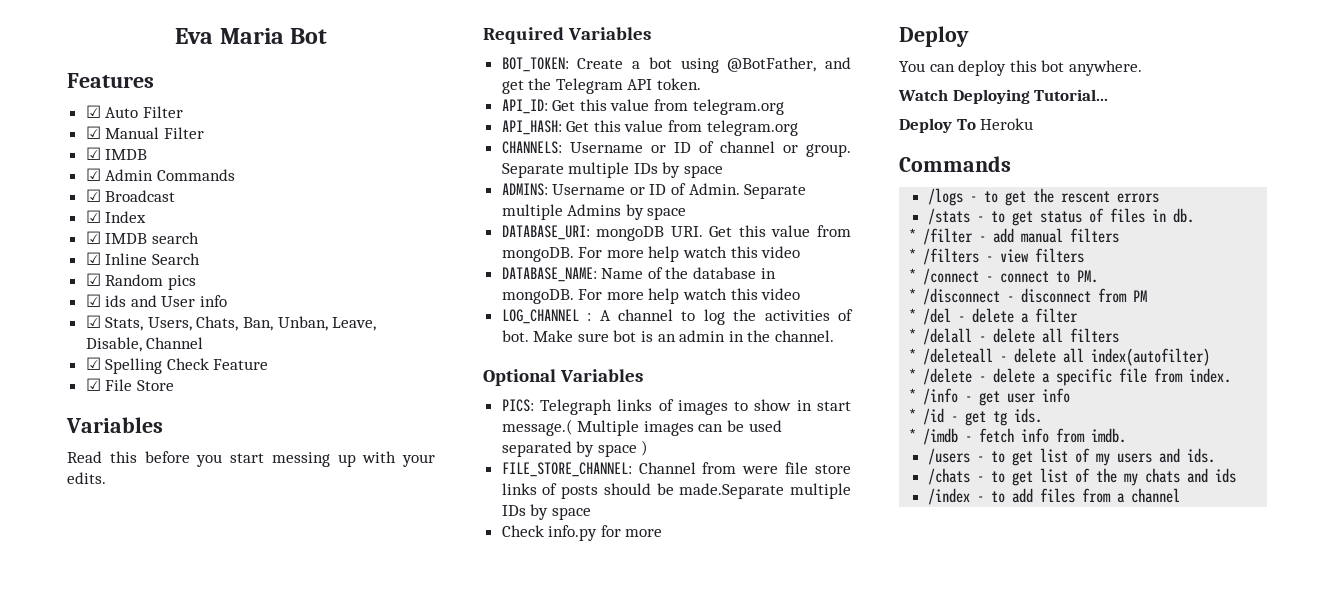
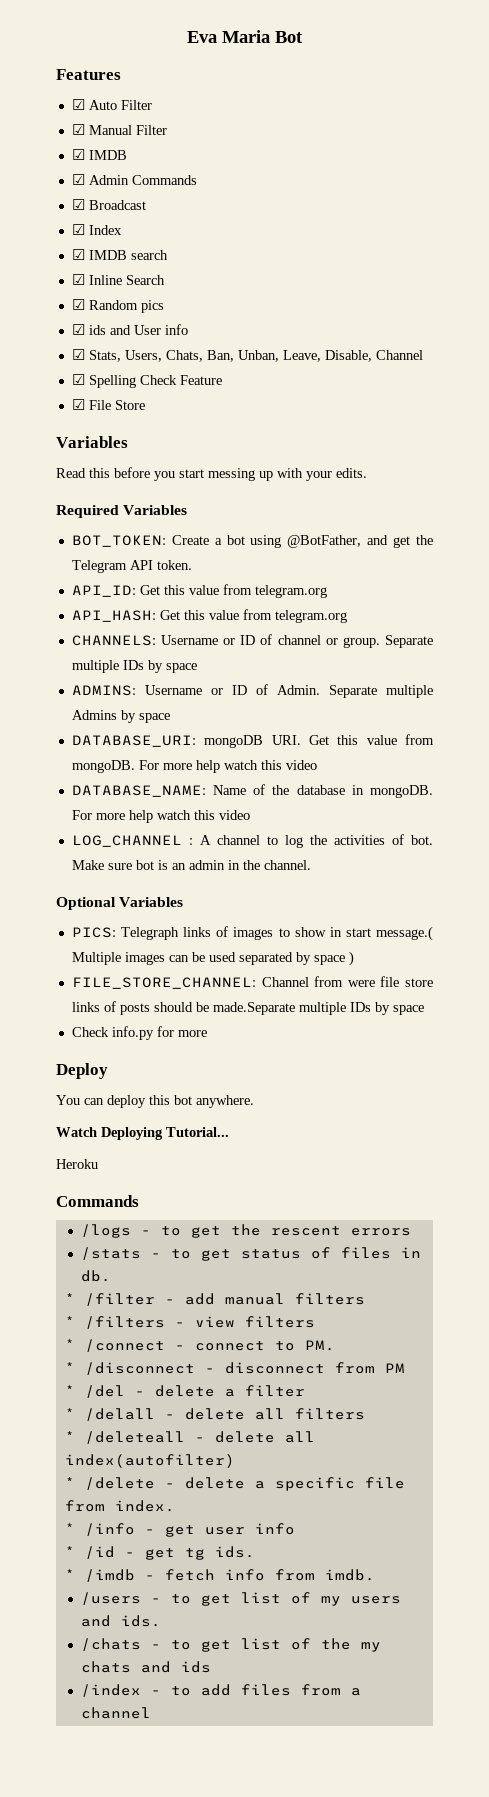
- Deploy To Heroku
+ Heroku

